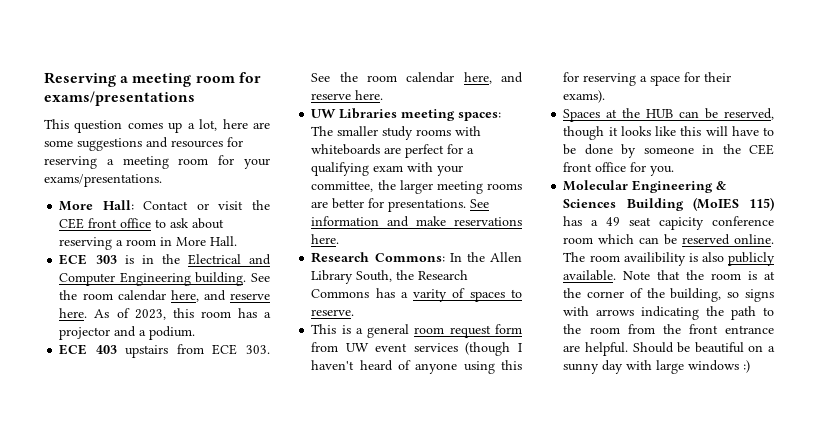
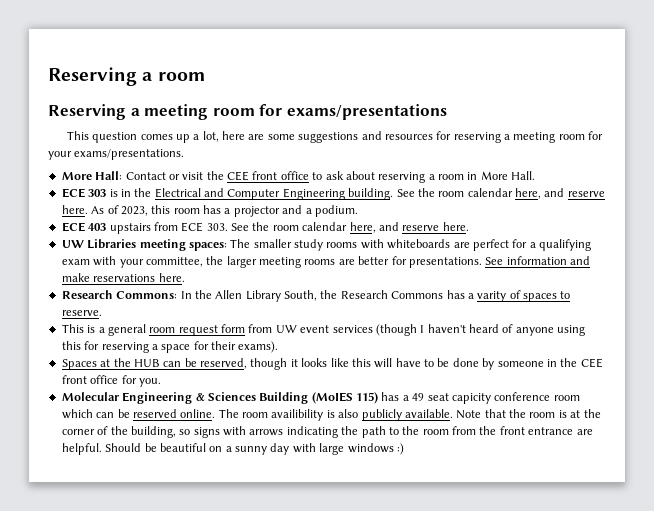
+ Reserving a room

